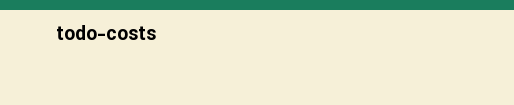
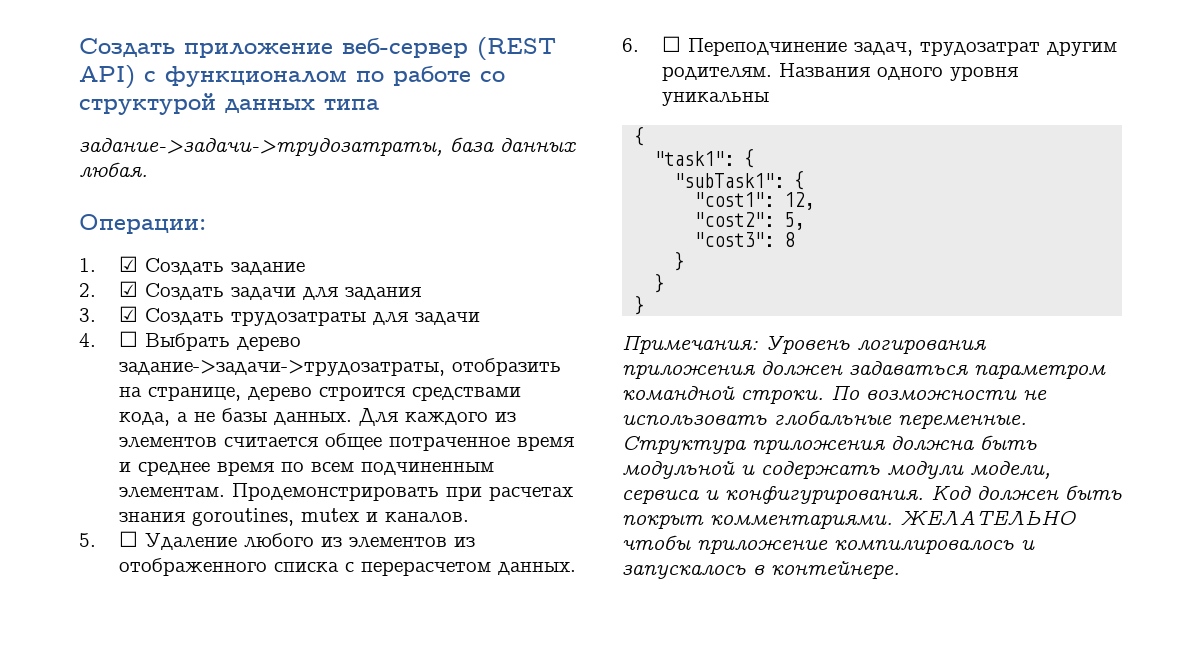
- todo-costs
+ Создать приложение веб-сервер (REST API) с функционалом по работе со структурой данных типа
+ задание->задачи->трудозатраты, база данных любая.
+ Операции:
+ 1. ☑ Создать задание
+ 2. ☑ Создать задачи для задания
+ 3. ☑ Создать трудозатраты для задачи
+ 4. ☐ Выбрать дерево задание->задачи->трудозатраты, отобразить на странице, дерево строится средствами кода, а не базы данных. Для каждого из элементов считается общее потраченное время и среднее время по всем подчиненным элементам. Продемонстрировать при расчетах знания goroutines, mutex и каналов.
+ 5. ☐ Удаление любого из элементов из отображенного списка с перерасчетом данных.
+ 6. ☐ Переподчинение задач, трудозатрат другим родителям. Названия одного уровня уникальны
+ {
+ "task1": {
+ "subTask1": {
+ "cost1": 12,
+ "cost2": 5,
+ "cost3": 8
+ }
+ }
+ }
+ Примечания: Уровень логирования приложения должен задаваться параметром командной строки. По возможности не использовать глобальные переменные. Структура приложения должна быть модульной и содержать модули модели, сервиса и конфигурирования. Код должен быть покрыт комментариями. ЖЕЛАТЕЛЬНО чтобы приложение компилировалось и запускалось в контейнере.

